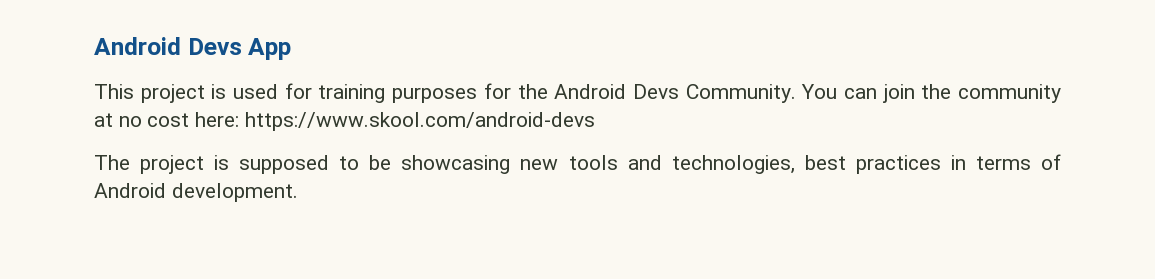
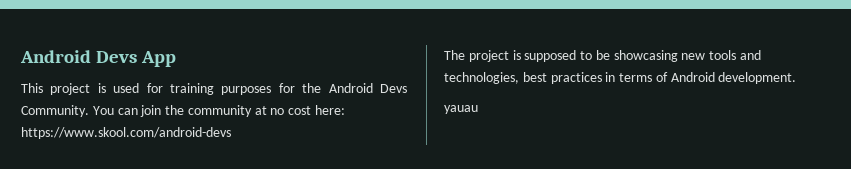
+ yauau

